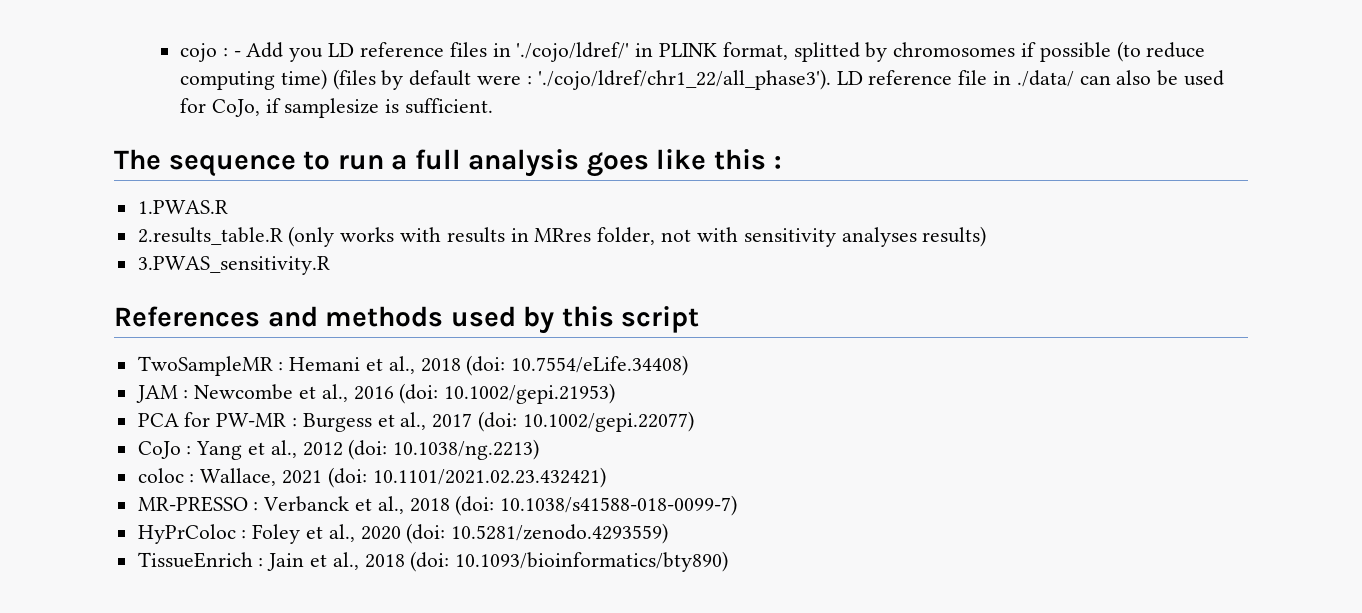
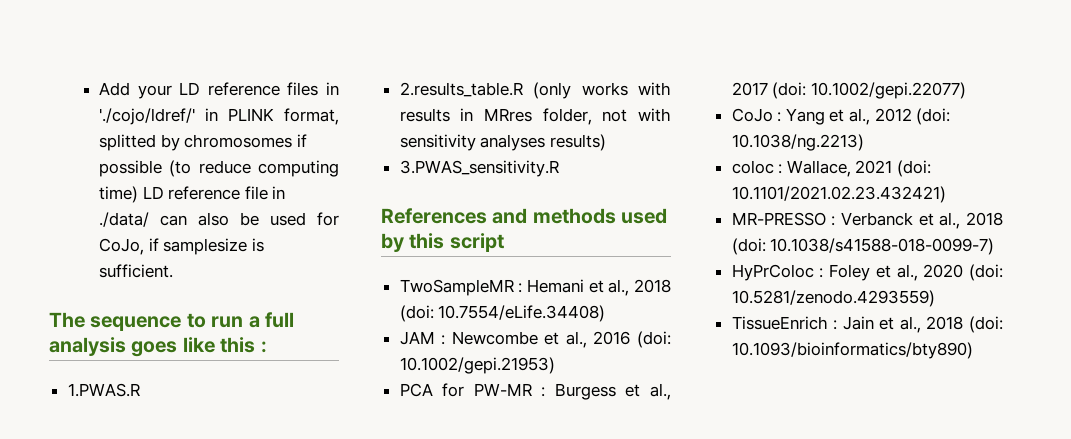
- cojo : - Add you LD reference files in './cojo/ldref/' in PLINK format, splitted by chromosomes if possible (to reduce computing time) (files by default were : './cojo/ldref/chr1_22/all_phase3'). LD reference file in ./data/ can also be used for CoJo, if samplesize is sufficient.
+ Add your LD reference files in './cojo/ldref/' in PLINK format, splitted by chromosomes if possible (to reduce computing time) LD reference file in ./data/ can also be used for CoJo, if samplesize is sufficient.

